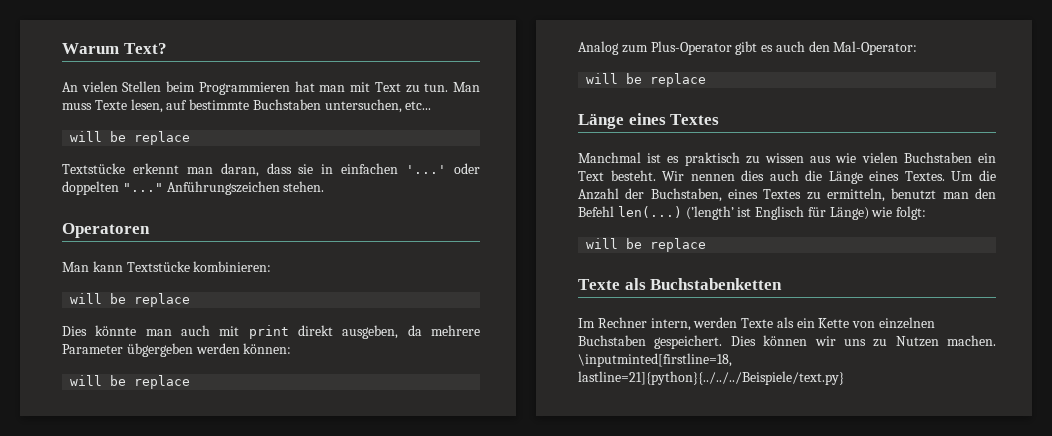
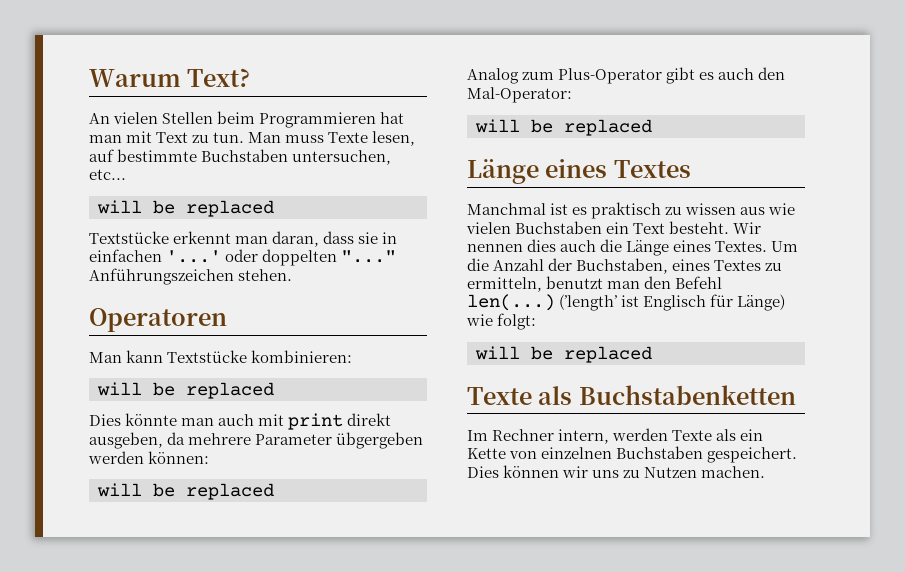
  Man muss Texte lesen, auf bestimmte Buchstaben untersuchen, etc...
- will be replace
+ will be replaced
  Man kann Textstücke kombinieren:
- will be replace
+ will be replaced
  Dies könnte man auch mit print direkt ausgeben, da mehrere Parameter übgergeben werden können:
- will be replace
+ will be replaced
  Analog zum Plus-Operator gibt es auch den Mal-Operator:
- will be replace
+ will be replaced
  (’length’ ist Englisch für Länge) wie folgt:
- will be replace
+ will be replaced
- \inputminted[firstline=18, lastline=21]{python}{../../../Beispiele/text.py}

